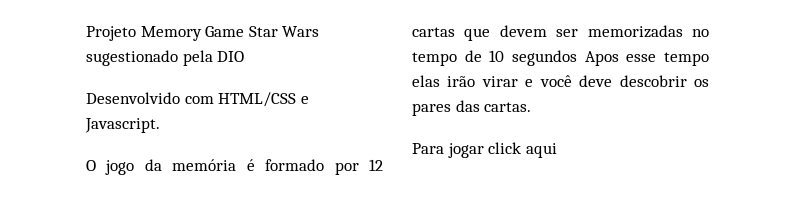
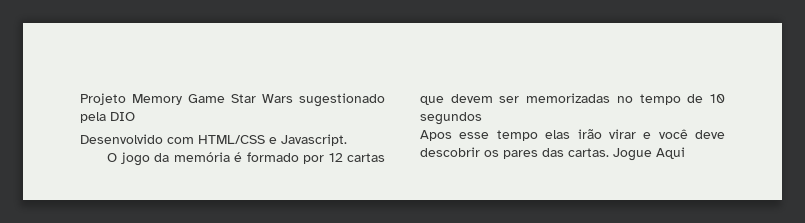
- O jogo da memória é formado por 12 cartas que devem ser memorizadas no tempo de 10 segundos Apos esse tempo elas irão virar e você deve descobrir os pares das cartas.
- Para jogar click aqui
+ O jogo da memória é formado por 12 cartas que devem ser memorizadas no tempo de 10 segundos
+ Apos esse tempo elas irão virar e você deve descobrir os pares das cartas. Jogue Aqui

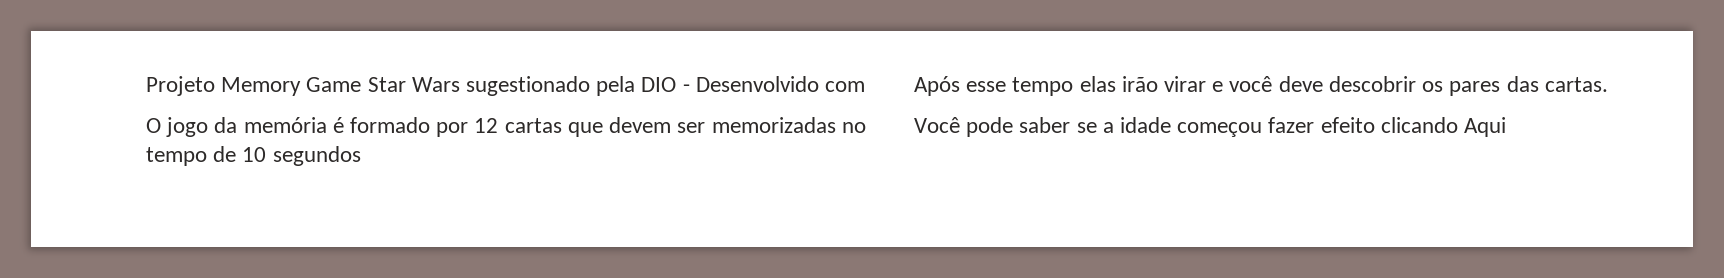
- Projeto Memory Game Star Wars sugestionado pela DIO
- Desenvolvido com HTML/CSS e Javascript.
+ Projeto Memory Game Star Wars sugestionado pela DIO - Desenvolvido com
- Apos esse tempo elas irão virar e você deve descobrir os pares das cartas. Jogue Aqui
+ Após esse tempo elas irão virar e você deve descobrir os pares das cartas.
+ Você pode saber se a idade começou fazer efeito clicando Aqui

